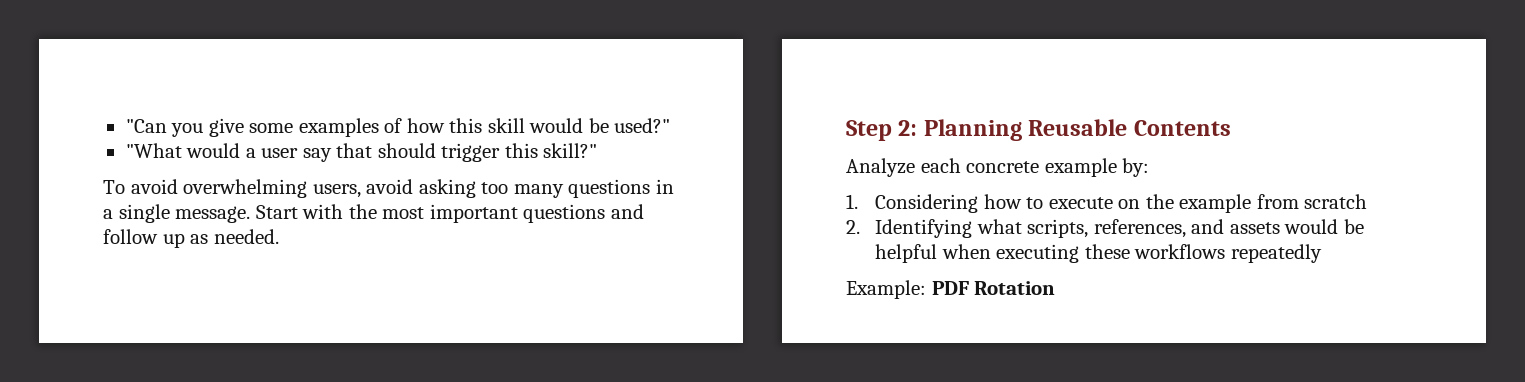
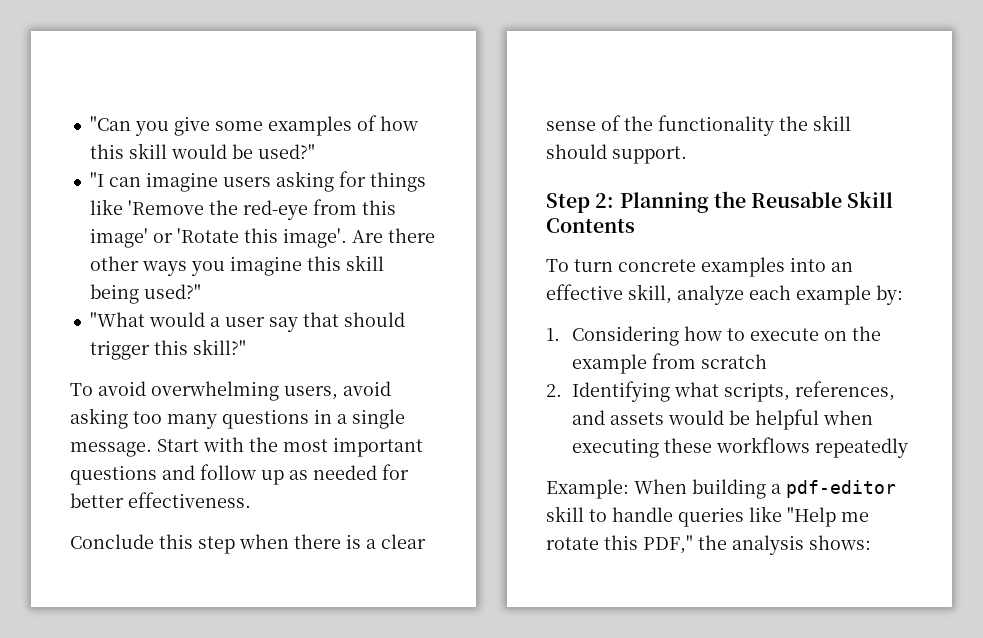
+ "I can imagine users asking for things like 'Remove the red-eye from this image' or 'Rotate this image'. Are there other ways you imagine this skill being used?"
- Start with the most important questions and follow up as needed.
- Step 2: Planning Reusable Contents
- Analyze each concrete example by:
+ Start with the most important questions and follow up as needed for better effectiveness.
+ Conclude this step when there is a clear sense of the functionality the skill should support.
+ Step 2: Planning the Reusable Skill Contents
+ To turn concrete examples into an effective skill, analyze each example by:
- Example: PDF Rotation
+ Example: When building a pdf-editor skill to handle queries like "Help me rotate this PDF," the analysis shows:

